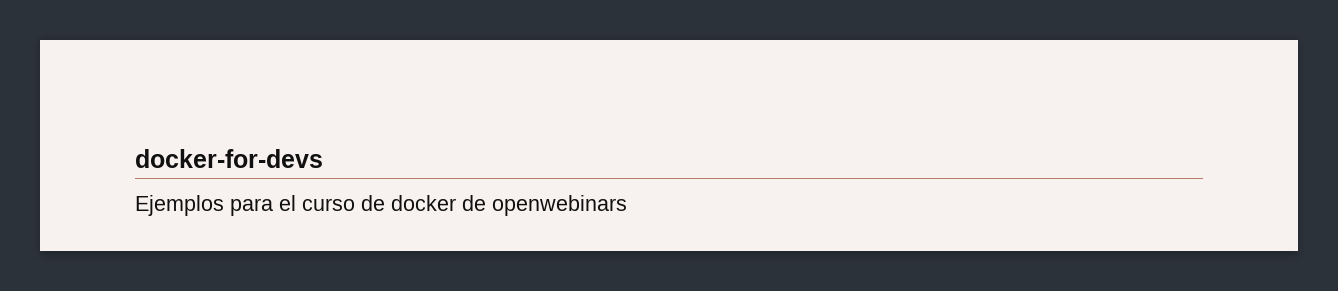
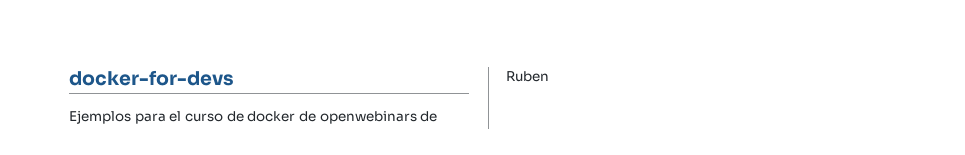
- Ejemplos para el curso de docker de openwebinars
+ Ejemplos para el curso de docker de openwebinars de Ruben

